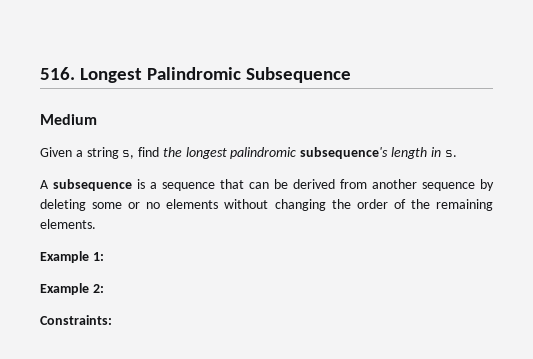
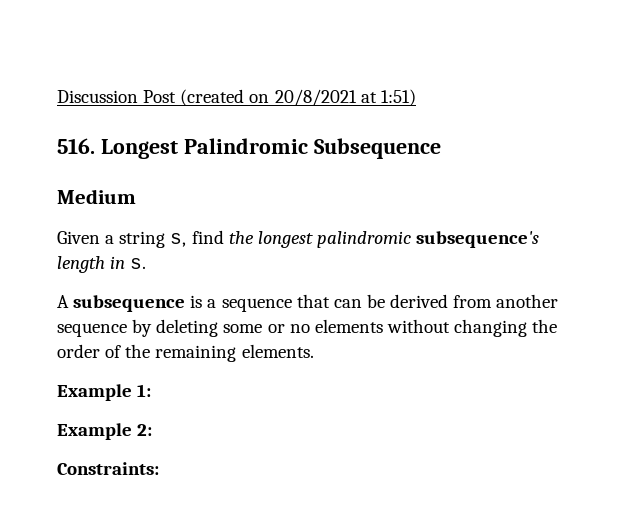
+ Discussion Post (created on 20/8/2021 at 1:51)

